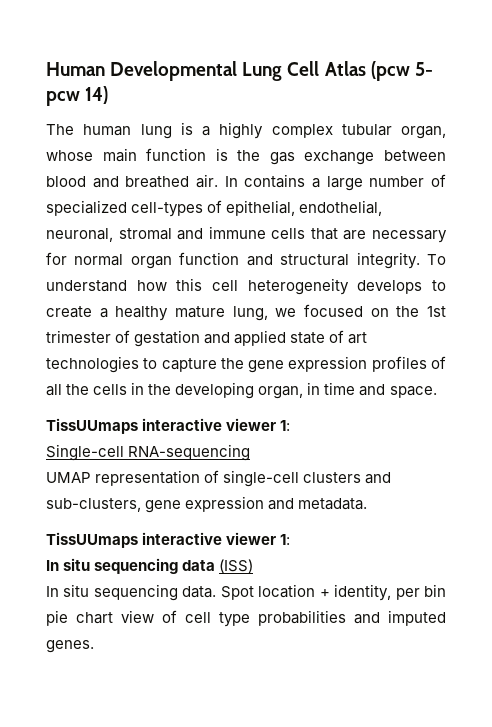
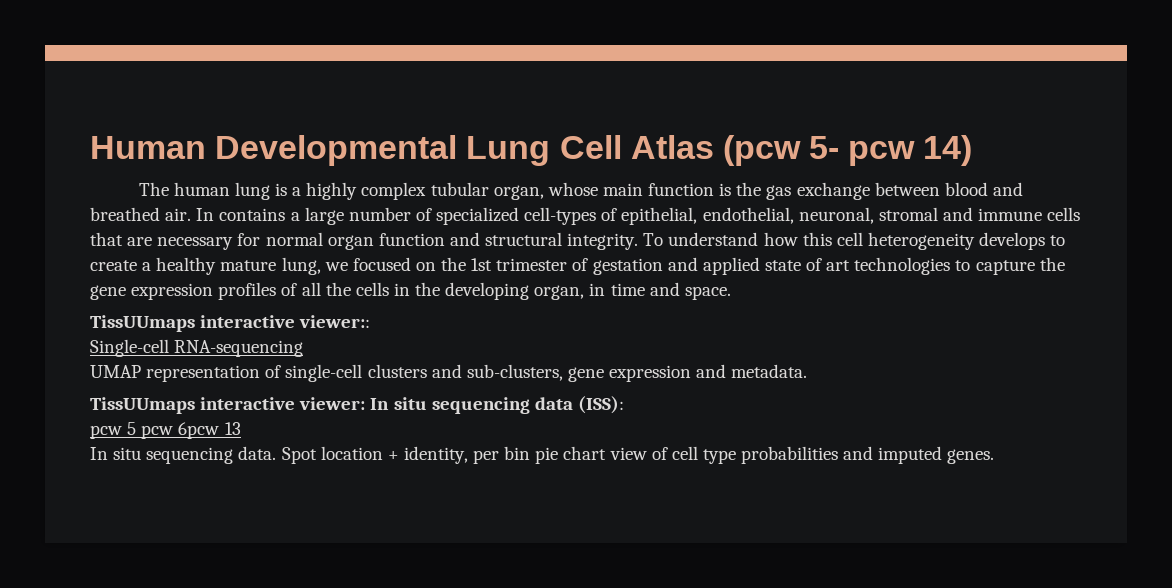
  To understand how this cell heterogeneity develops to create a healthy mature lung, we focused on the 1st trimester of gestation and applied state of art technologies to capture the gene expression profiles of all the cells in the developing organ, in time and space.
- TissUUmaps interactive viewer 1:
+ TissUUmaps interactive viewer::
  UMAP representation of single-cell clusters and sub-clusters, gene expression and metadata.
- TissUUmaps interactive viewer 1:
- In situ sequencing data (ISS)
+ TissUUmaps interactive viewer: In situ sequencing data (ISS):
+ pcw 5 pcw 6pcw 13

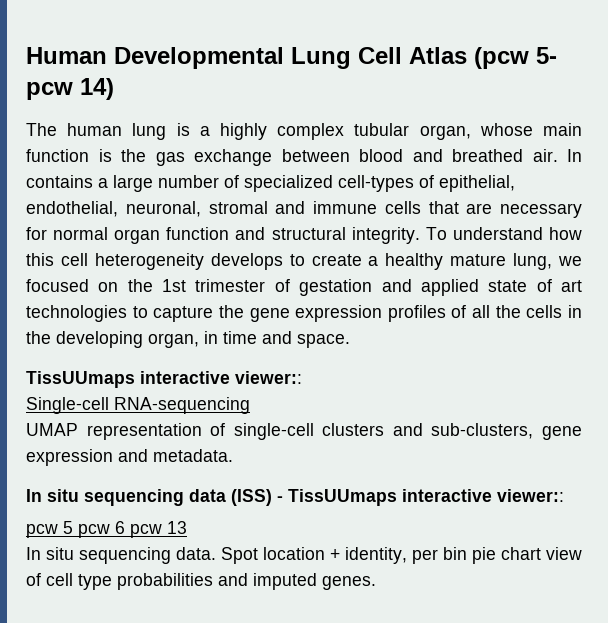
- TissUUmaps interactive viewer: In situ sequencing data (ISS):
+ In situ sequencing data (ISS) - TissUUmaps interactive viewer::
- pcw 5 pcw 6pcw 13
+ pcw 5 pcw 6 pcw 13

